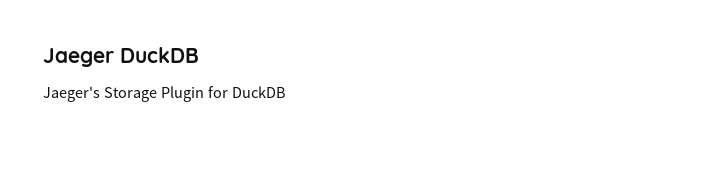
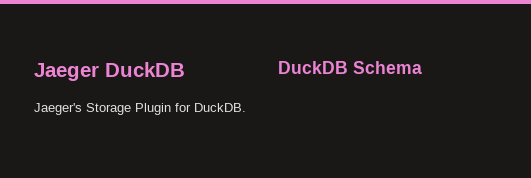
- Jaeger's Storage Plugin for DuckDB
+ Jaeger's Storage Plugin for DuckDB.
+ DuckDB Schema

